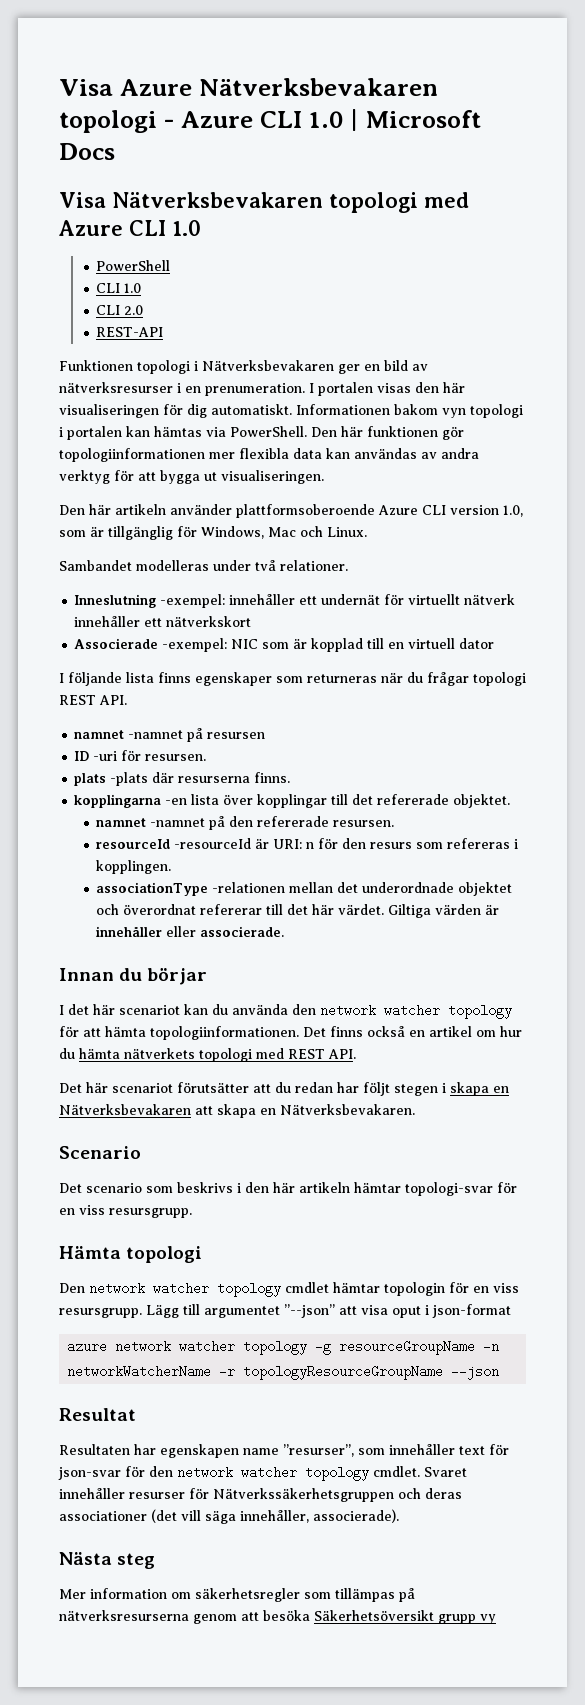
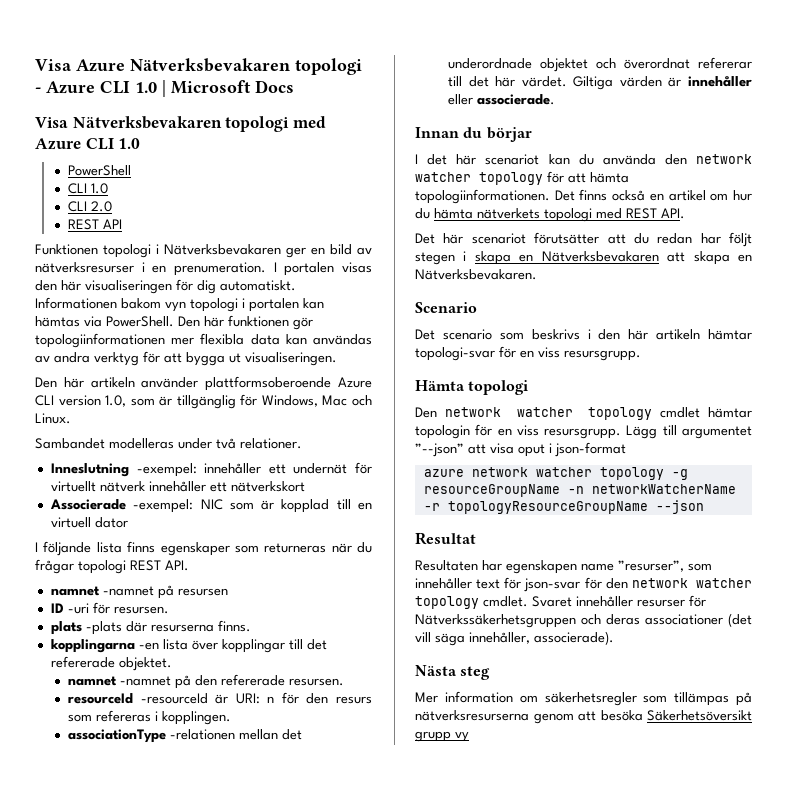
- REST-API
+ REST API

